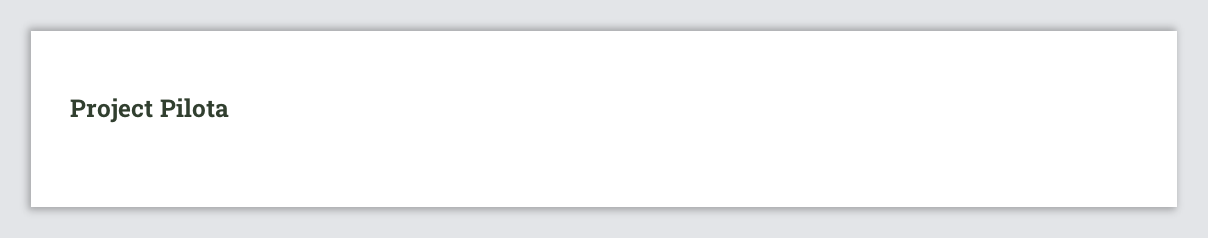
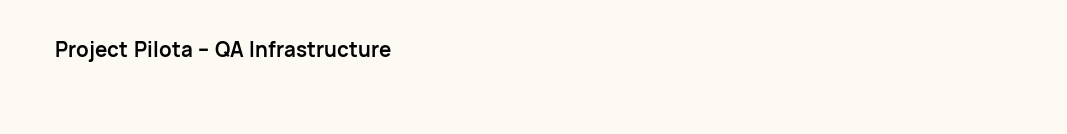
- Project Pilota
+ Project Pilota – QA Infrastructure

